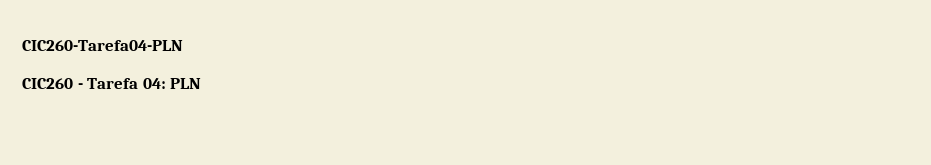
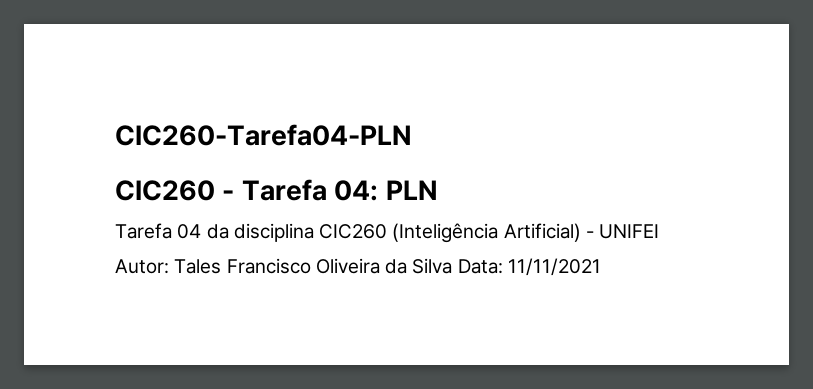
+ Tarefa 04 da disciplina CIC260 (Inteligência Artificial) - UNIFEI
+ Autor: Tales Francisco Oliveira da Silva Data: 11/11/2021

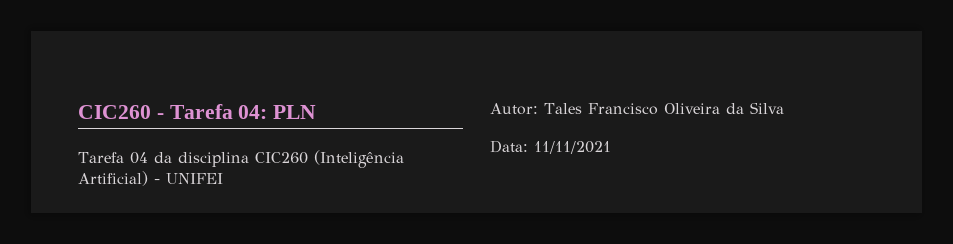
- CIC260-Tarefa04-PLN
- Autor: Tales Francisco Oliveira da Silva Data: 11/11/2021
+ Autor: Tales Francisco Oliveira da Silva
+ Data: 11/11/2021

